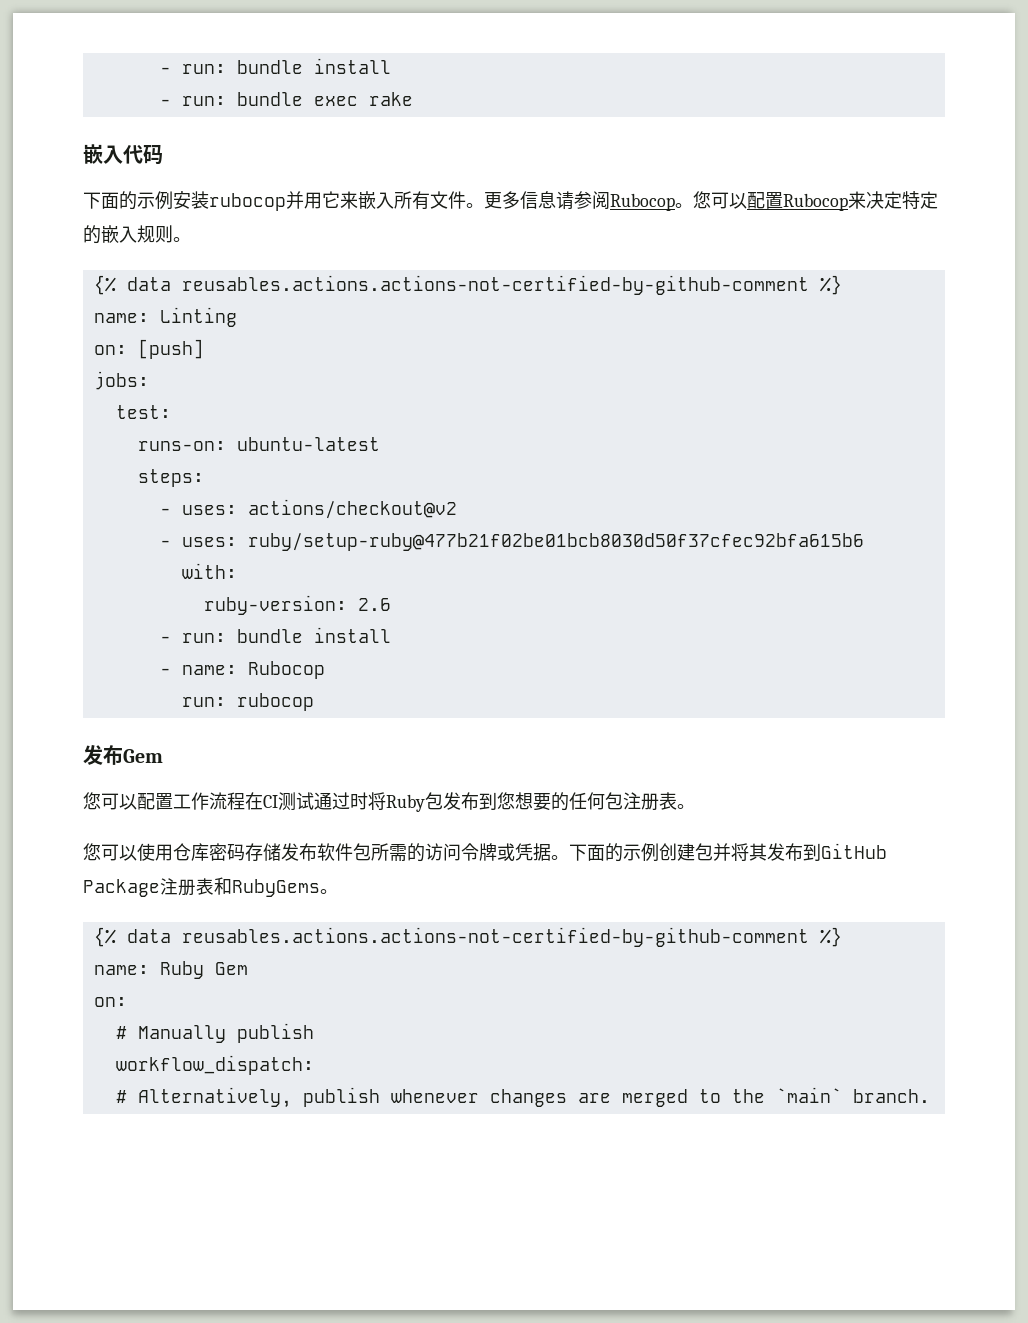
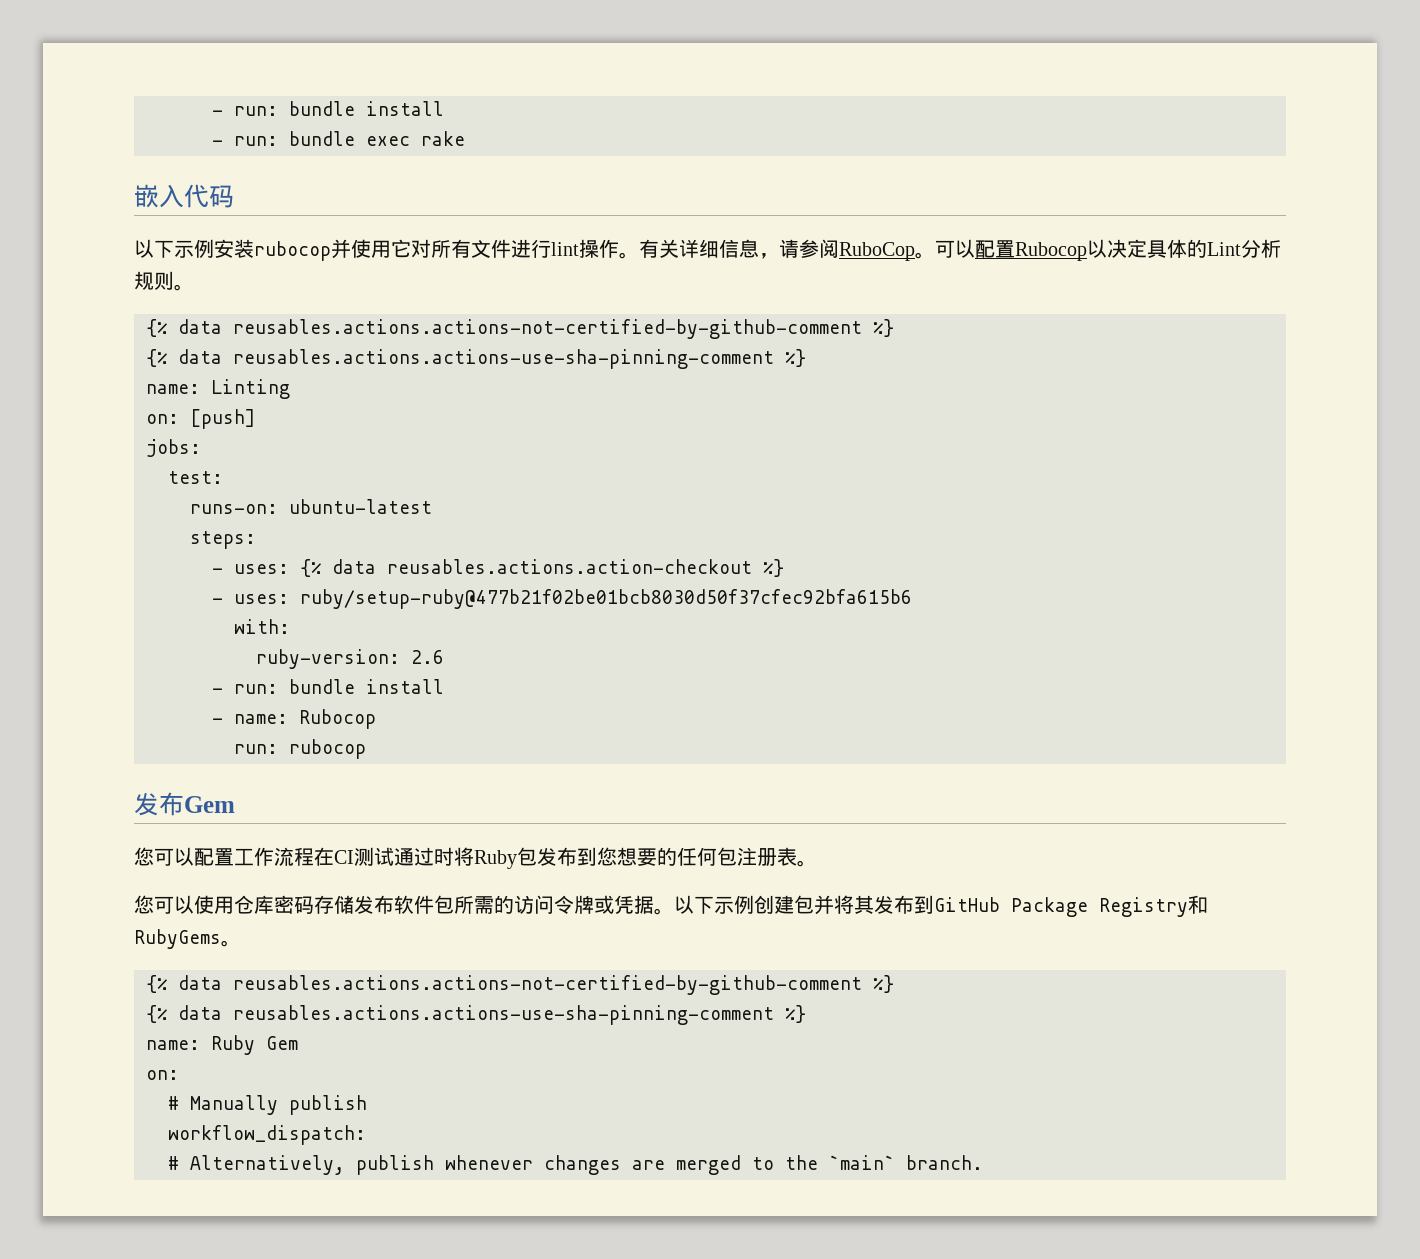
- 下面的示例安装rubocop并用它来嵌入所有文件。更多信息请参阅Rubocop。您可以配置Rubocop来决定特定的嵌入规则。
+ 以下示例安装rubocop并使用它对所有文件进行lint操作。有关详细信息，请参阅RuboCop。可以配置Rubocop以决定具体的Lint分析规则。
  {% data reusables.actions.actions-not-certified-by-github-comment %}
+ {% data reusables.actions.actions-use-sha-pinning-comment %}
- - uses: actions/checkout@v2
+ - uses: {% data reusables.actions.action-checkout %}
- 下面的示例创建包并将其发布到GitHub Package注册表和RubyGems。
+ 以下示例创建包并将其发布到GitHub Package Registry和RubyGems。
  {% data reusables.actions.actions-not-certified-by-github-comment %}
+ {% data reusables.actions.actions-use-sha-pinning-comment %}

